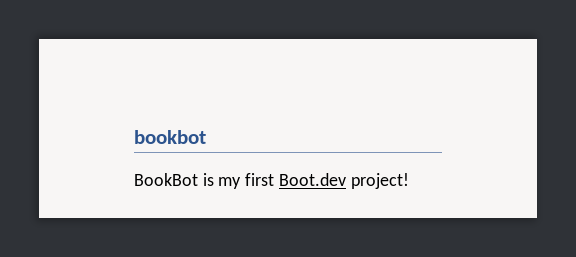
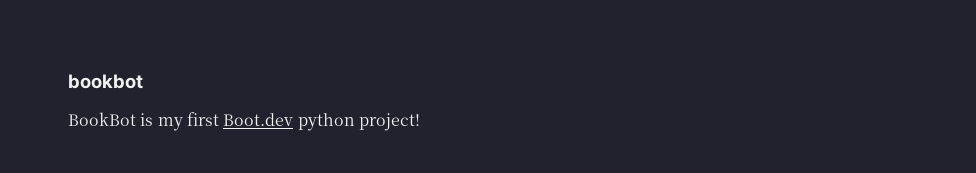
- BookBot is my first Boot.dev project!
+ BookBot is my first Boot.dev python project!

